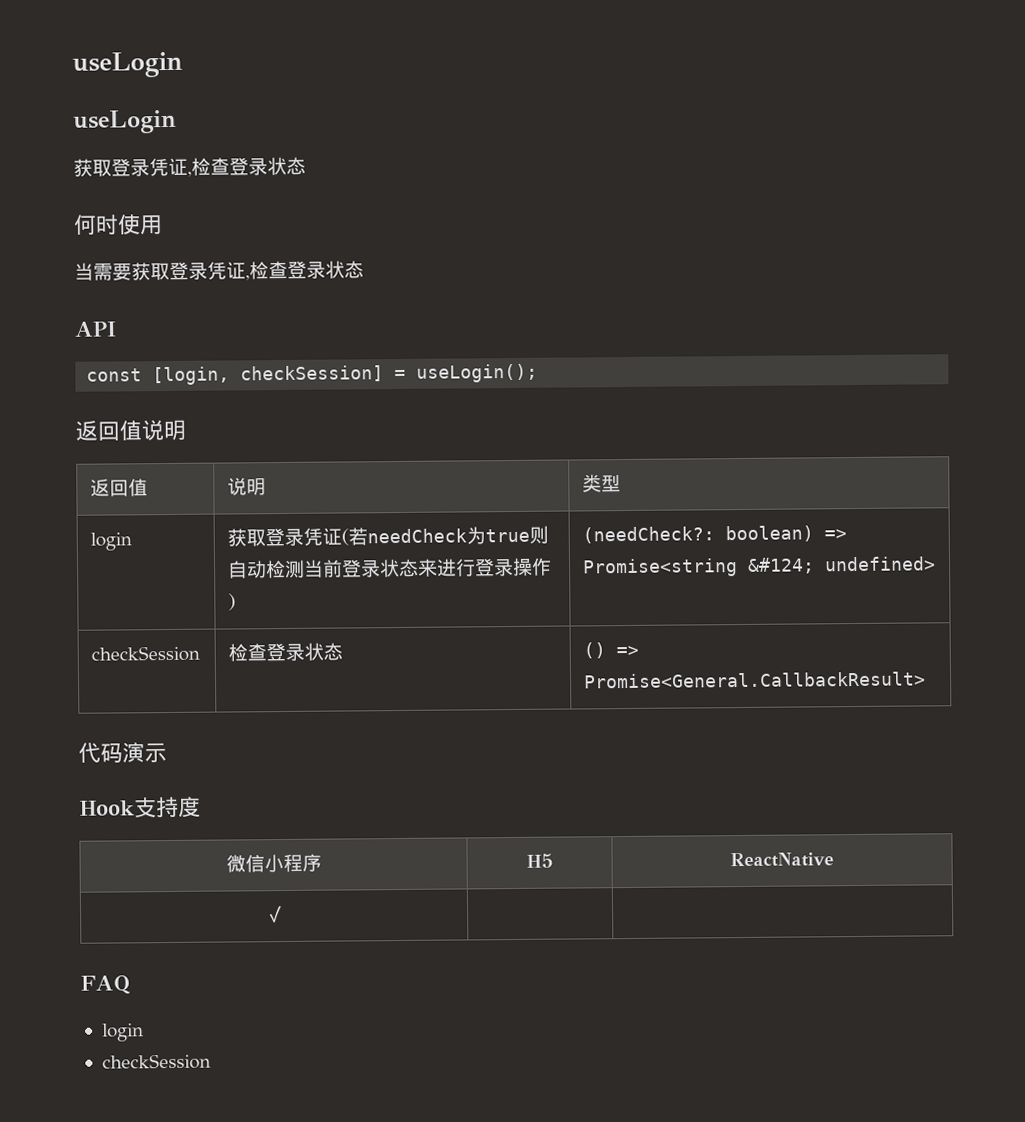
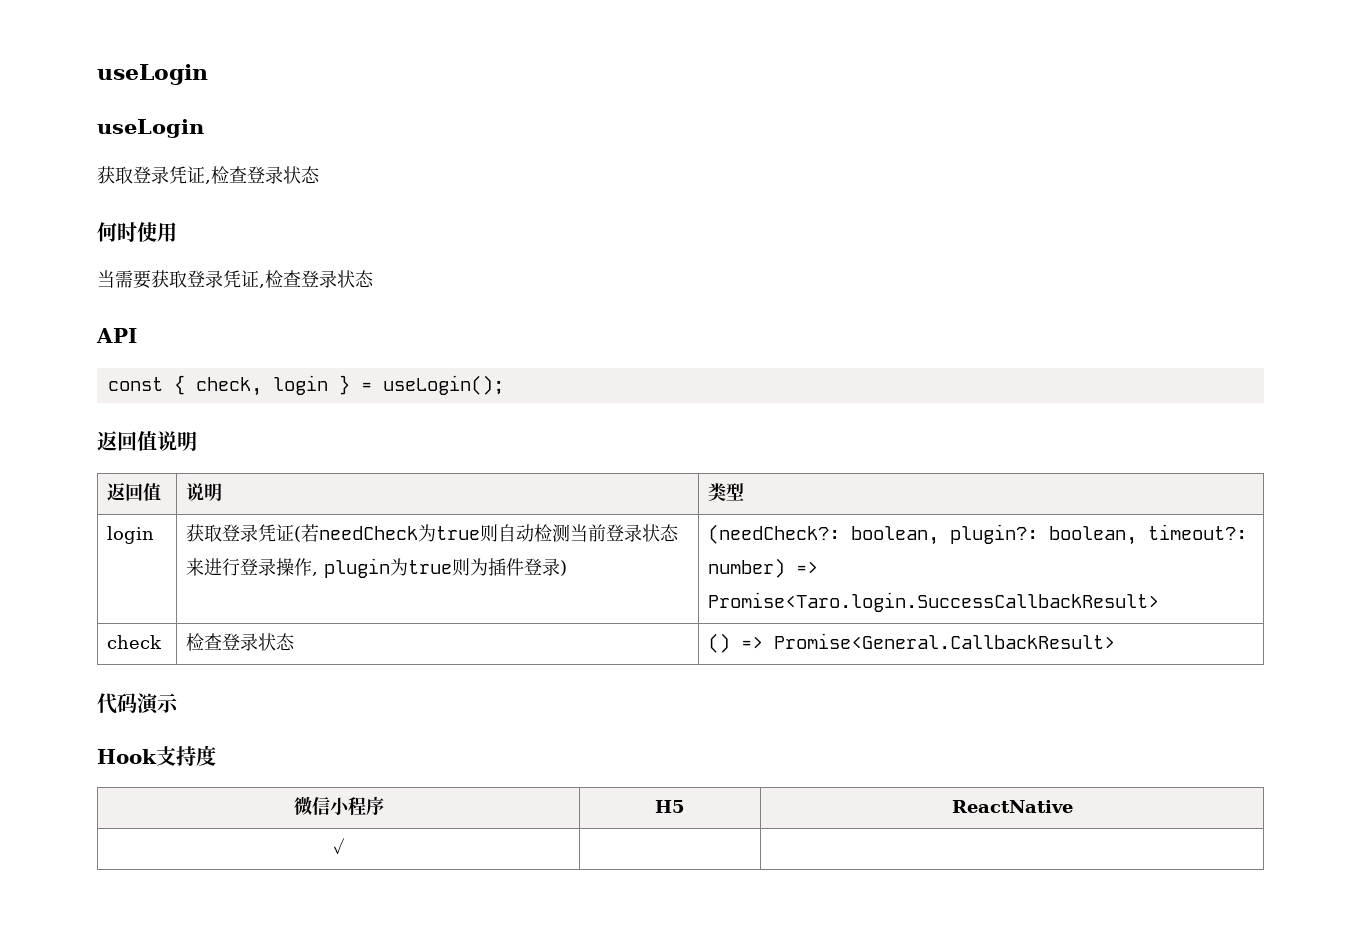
- const [login, checkSession] = useLogin();
+ const { check, login } = useLogin();
- login | 获取登录凭证(若needCheck为true则自动检测当前登录状态来进行登录操作) | (needCheck?: boolean) => Promise<string &#124; undefined>
- checkSession | 检查登录状态 | () => Promise<General.CallbackResult>
+ login | 获取登录凭证(若needCheck为true则自动检测当前登录状态来进行登录操作, plugin为true则为插件登录) | (needCheck?: boolean, plugin?: boolean, timeout?: number) => Promise<Taro.login.SuccessCallbackResult>
+ check | 检查登录状态 | () => Promise<General.CallbackResult>
- FAQ
- login
- checkSession

